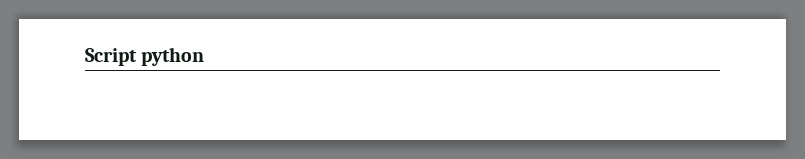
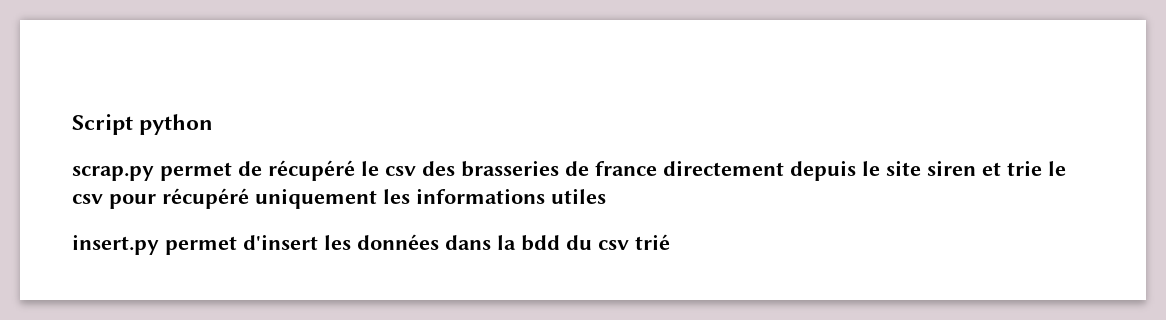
+ scrap.py permet de récupéré le csv des brasseries de france directement depuis le site siren et trie le csv pour récupéré uniquement les informations utiles
+ insert.py permet d'insert les données dans la bdd du csv trié

